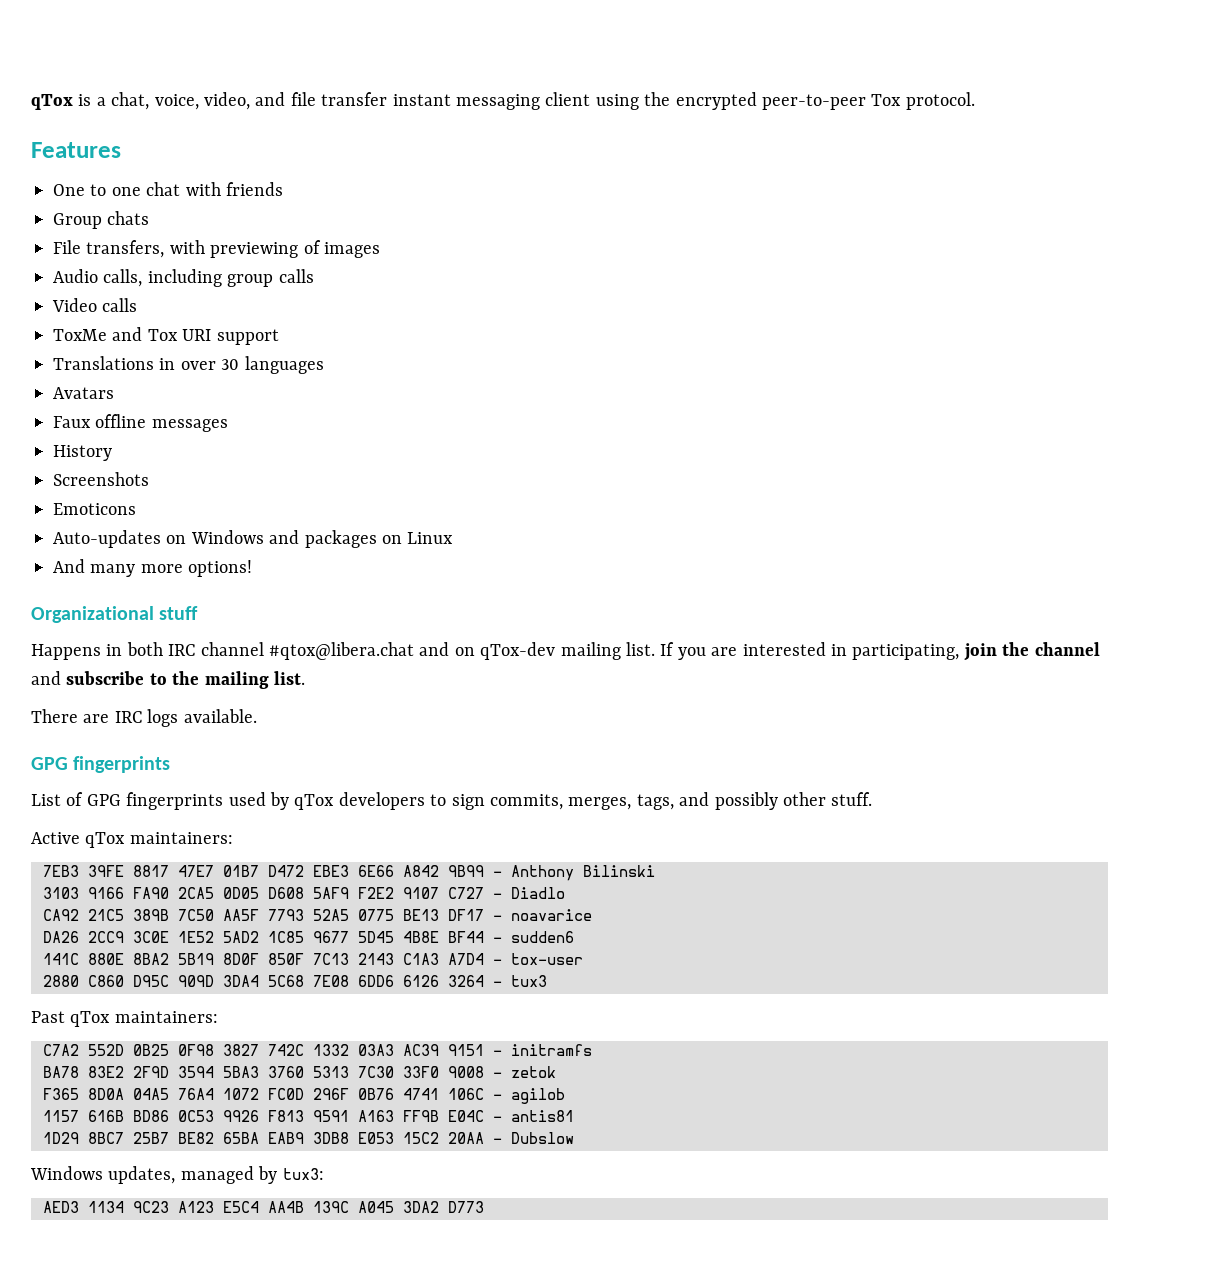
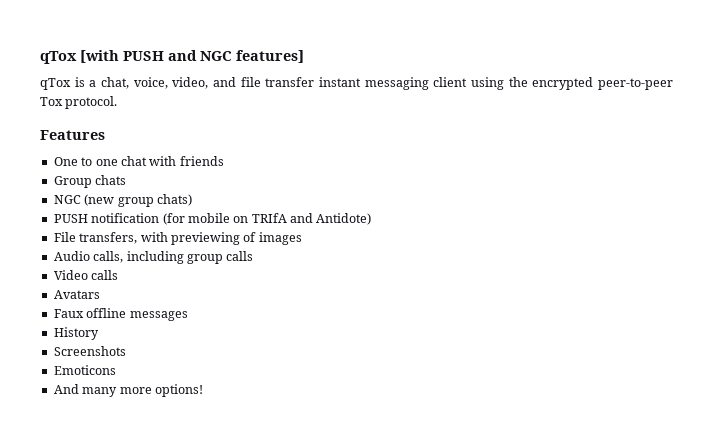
+ qTox [with PUSH and NGC features]
+ NGC (new group chats)
+ PUSH notification (for mobile on TRIfA and Antidote)
- ToxMe and Tox URI support
- Translations in over 30 languages
- Auto-updates on Windows and packages on Linux
  And many more options!
- Organizational stuff
- Happens in both IRC channel #qtox@libera.chat and on qTox-dev mailing list. If you are interested in participating, join the channel and subscribe to the mailing list.
- There are IRC logs available.
- GPG fingerprints
- List of GPG fingerprints used by qTox developers to sign commits, merges, tags, and possibly other stuff.
- Active qTox maintainers:
- 7EB3 39FE 8817 47E7 01B7 D472 EBE3 6E66 A842 9B99 - Anthony Bilinski
- 3103 9166 FA90 2CA5 0D05 D608 5AF9 F2E2 9107 C727 – Diadlo
- CA92 21C5 389B 7C50 AA5F 7793 52A5 0775 BE13 DF17 - noavarice
- DA26 2CC9 3C0E 1E52 5AD2 1C85 9677 5D45 4B8E BF44 – sudden6
- 141C 880E 8BA2 5B19 8D0F 850F 7C13 2143 C1A3 A7D4 – tox-user
- 2880 C860 D95C 909D 3DA4 5C68 7E08 6DD6 6126 3264 – tux3
- Past qTox maintainers:
- C7A2 552D 0B25 0F98 3827 742C 1332 03A3 AC39 9151 – initramfs
- BA78 83E2 2F9D 3594 5BA3 3760 5313 7C30 33F0 9008 – zetok
- F365 8D0A 04A5 76A4 1072 FC0D 296F 0B76 4741 106C – agilob
- 1157 616B BD86 0C53 9926 F813 9591 A163 FF9B E04C – antis81
- 1D29 8BC7 25B7 BE82 65BA EAB9 3DB8 E053 15C2 20AA – Dubslow
- Windows updates, managed by tux3:
- AED3 1134 9C23 A123 E5C4 AA4B 139C A045 3DA2 D773

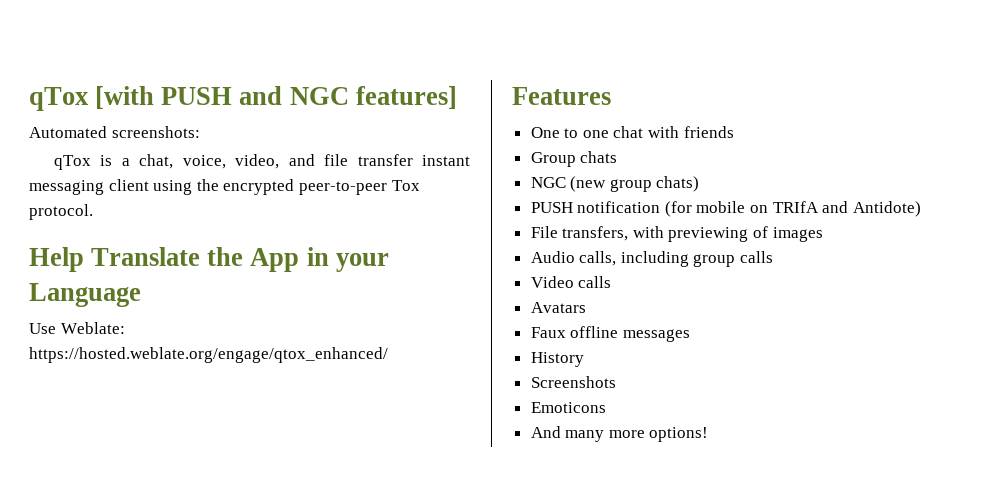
+ Automated screenshots:
+ Help Translate the App in your Language
+ Use Weblate: https://hosted.weblate.org/engage/qtox_enhanced/

